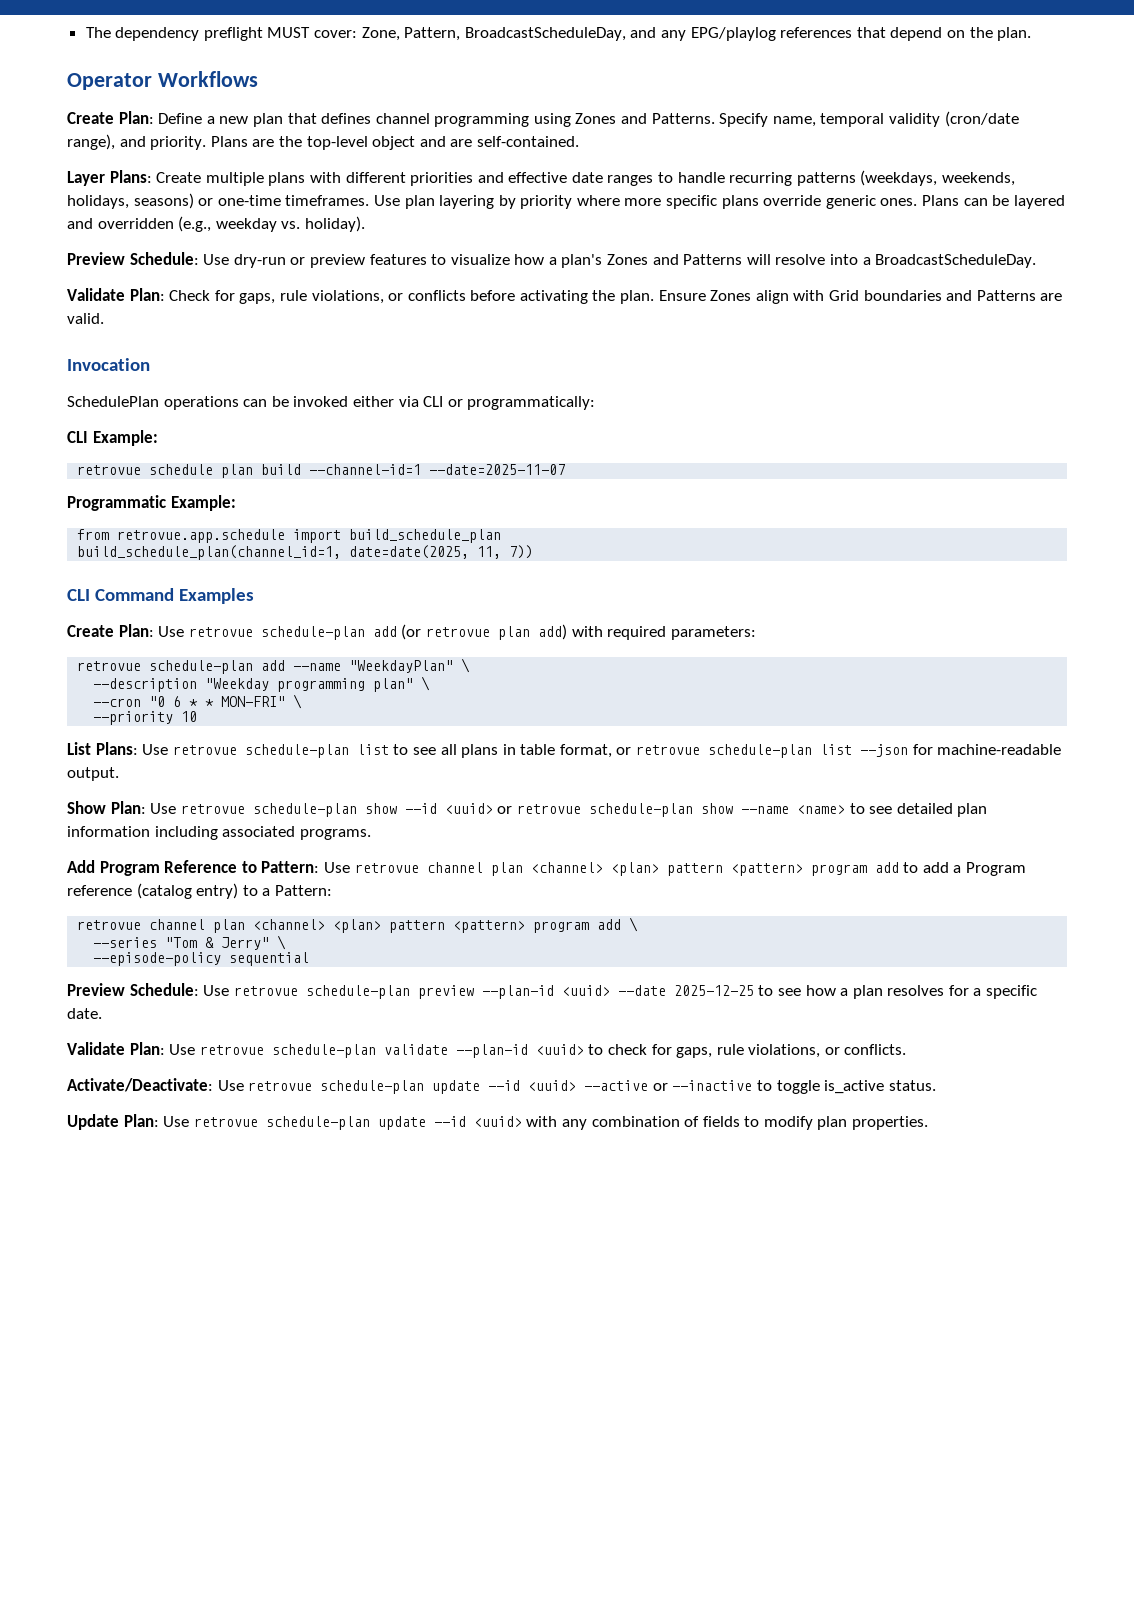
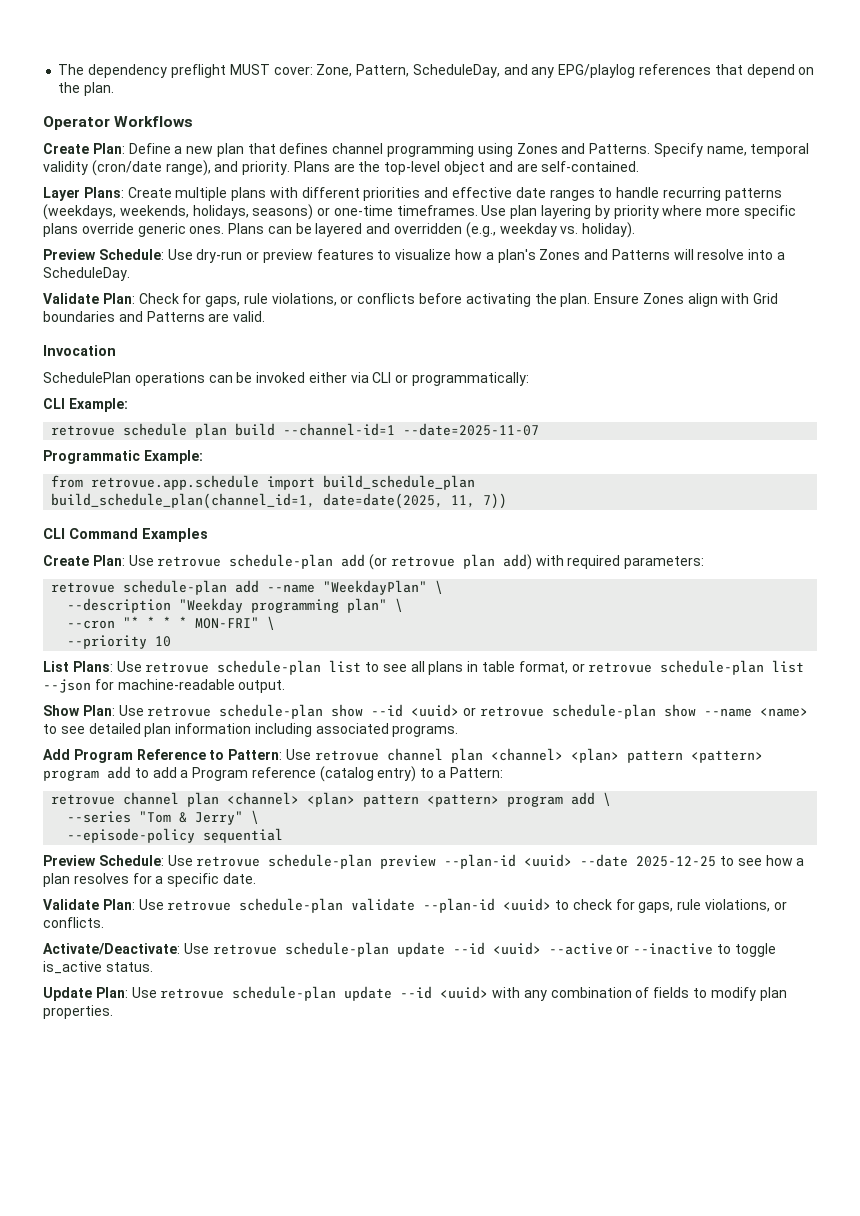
- The dependency preflight MUST cover: Zone, Pattern, BroadcastScheduleDay, and any EPG/playlog references that depend on the plan.
+ The dependency preflight MUST cover: Zone, Pattern, ScheduleDay, and any EPG/playlog references that depend on the plan.
- Preview Schedule: Use dry-run or preview features to visualize how a plan's Zones and Patterns will resolve into a BroadcastScheduleDay.
+ Preview Schedule: Use dry-run or preview features to visualize how a plan's Zones and Patterns will resolve into a ScheduleDay.
- --cron "0 6 * * MON-FRI" \
+ --cron "* * * * MON-FRI" \

